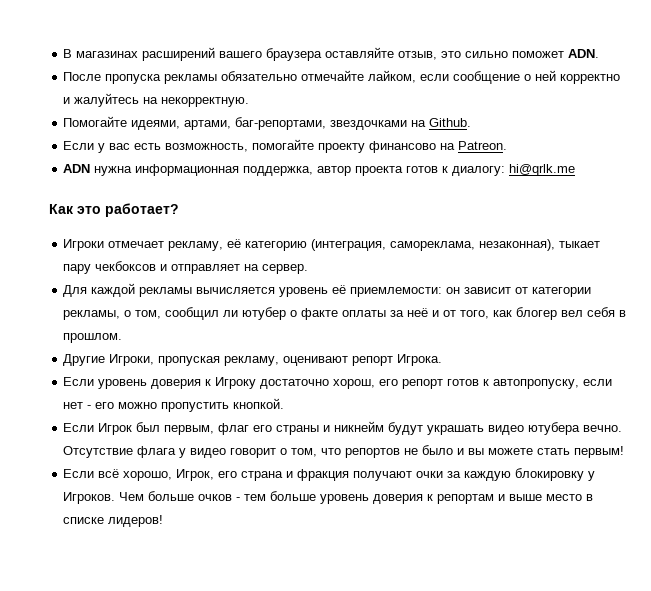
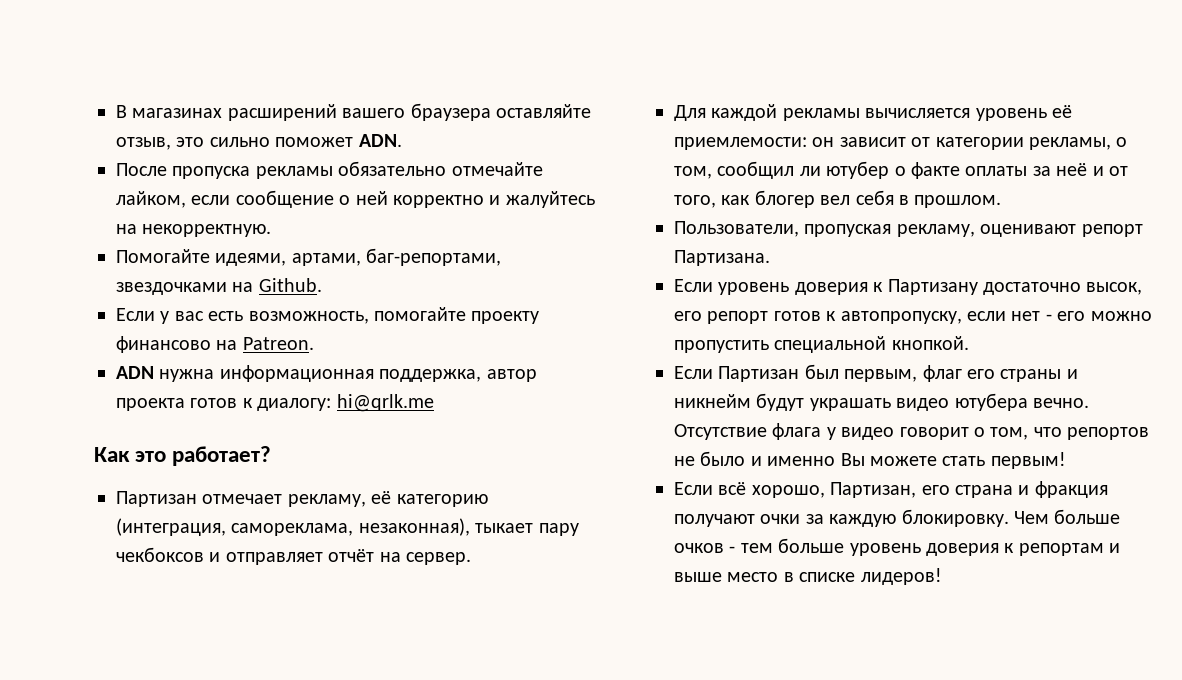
- Игроки отмечает рекламу, её категорию (интеграция, самореклама, незаконная), тыкает пару чекбоксов и отправляет на сервер.
+ Партизан отмечает рекламу, её категорию (интеграция, самореклама, незаконная), тыкает пару чекбоксов и отправляет отчёт на сервер.
- Другие Игроки, пропуская рекламу, оценивают репорт Игрока.
+ Пользователи, пропуская рекламу, оценивают репорт Партизана.
- Если уровень доверия к Игроку достаточно хорош, его репорт готов к автопропуску, если нет - его можно пропустить кнопкой.
+ Если уровень доверия к Партизану достаточно высок, его репорт готов к автопропуску, если нет - его можно пропустить специальной кнопкой.
- Если Игрок был первым, флаг его страны и никнейм будут украшать видео ютубера вечно.
+ Если Партизан был первым, флаг его страны и никнейм будут украшать видео ютубера вечно.
- Отсутствие флага у видео говорит о том, что репортов не было и вы можете стать первым!
+ Отсутствие флага у видео говорит о том, что репортов не было и именно Вы можете стать первым!
- Если всё хорошо, Игрок, его страна и фракция получают очки за каждую блокировку у Игроков.
+ Если всё хорошо, Партизан, его страна и фракция получают очки за каждую блокировку.

